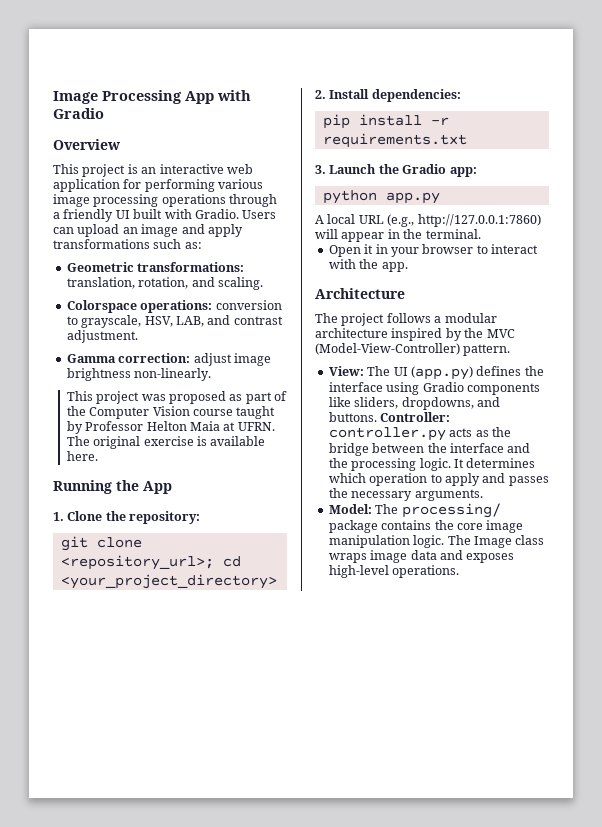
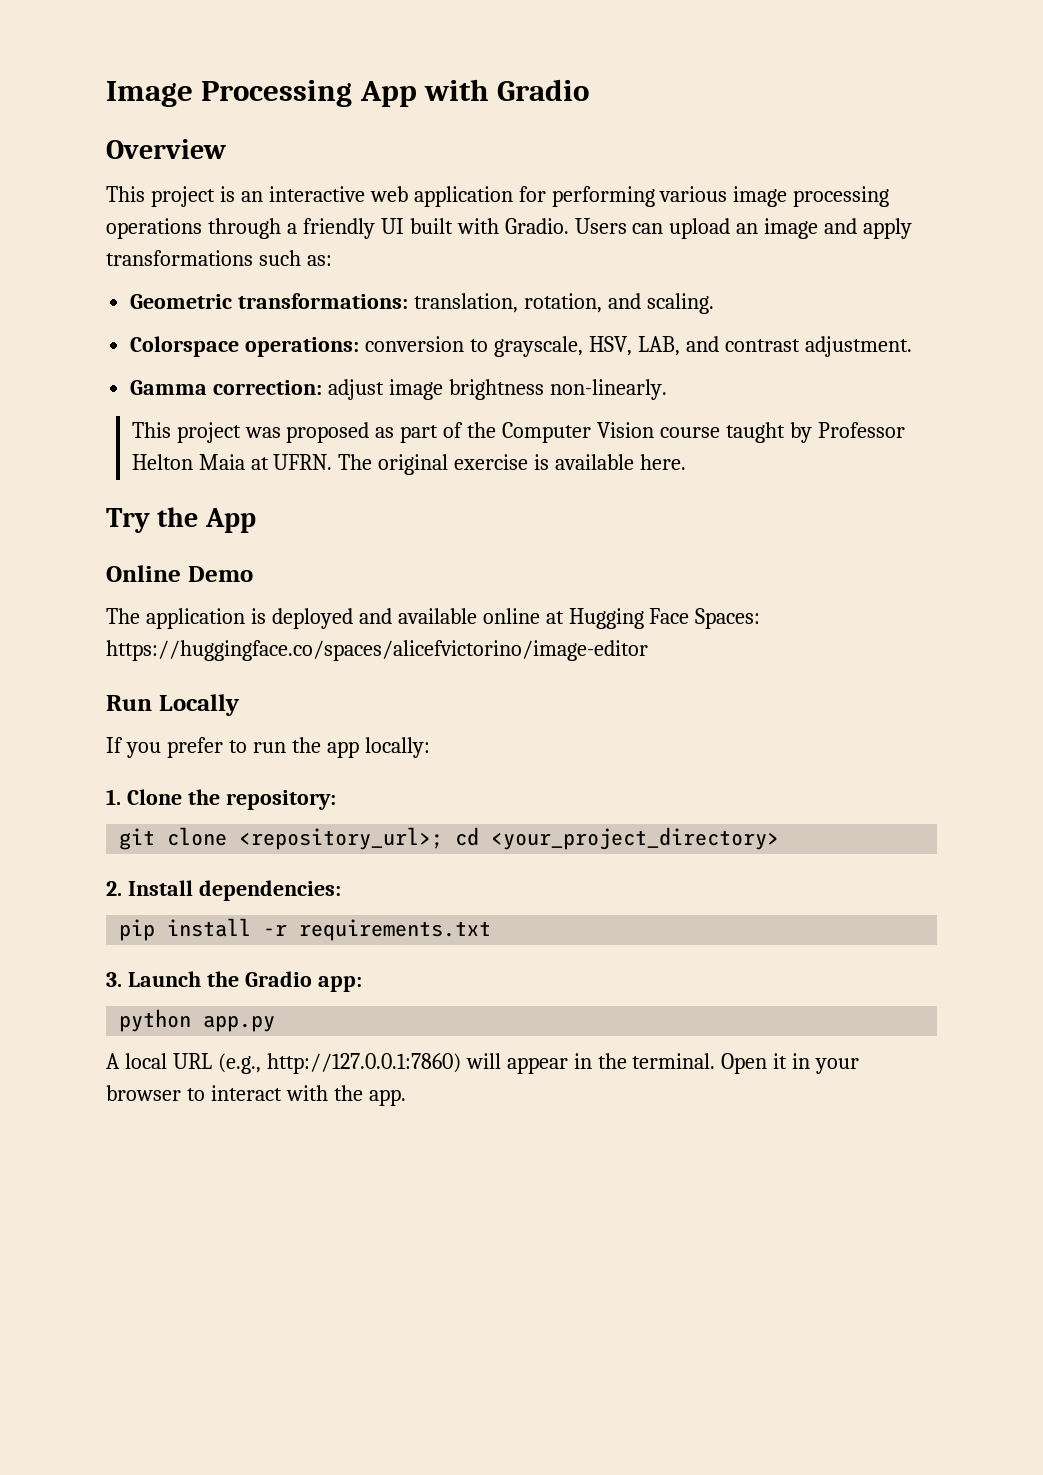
- Running the App
+ Try the App
+ Online Demo
+ The application is deployed and available online at Hugging Face Spaces: https://huggingface.co/spaces/alicefvictorino/image-editor
+ Run Locally
+ If you prefer to run the app locally:
- A local URL (e.g., http://127.0.0.1:7860) will appear in the terminal.
- Open it in your browser to interact with the app.
+ A local URL (e.g., http://127.0.0.1:7860) will appear in the terminal. Open it in your browser to interact with the app.
- Architecture
- The project follows a modular architecture inspired by the MVC (Model-View-Controller) pattern.
- View: The UI (app.py) defines the interface using Gradio components like sliders, dropdowns, and buttons. Controller: controller.py acts as the bridge between the interface and the processing logic. It determines which operation to apply and passes the necessary arguments.
- Model: The processing/ package contains the core image manipulation logic. The Image class wraps image data and exposes high-level operations.

